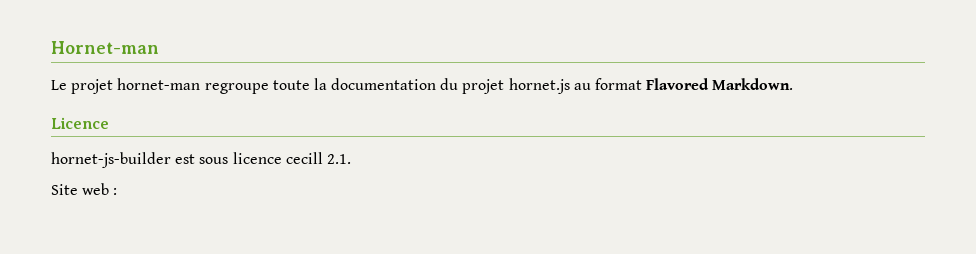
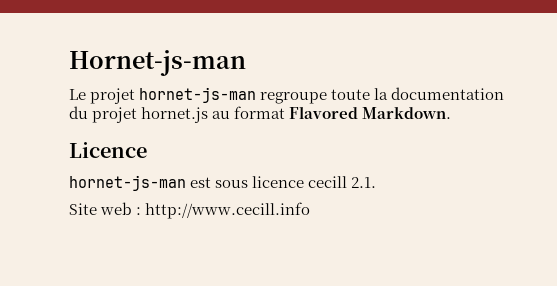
- Hornet-man
+ Hornet-js-man
- Le projet hornet-man regroupe toute la documentation du projet hornet.js au format Flavored Markdown.
+ Le projet hornet-js-man regroupe toute la documentation du projet hornet.js au format Flavored Markdown.
- hornet-js-builder est sous licence cecill 2.1.
+ hornet-js-man est sous licence cecill 2.1.
- Site web :
+ Site web : http://www.cecill.info

